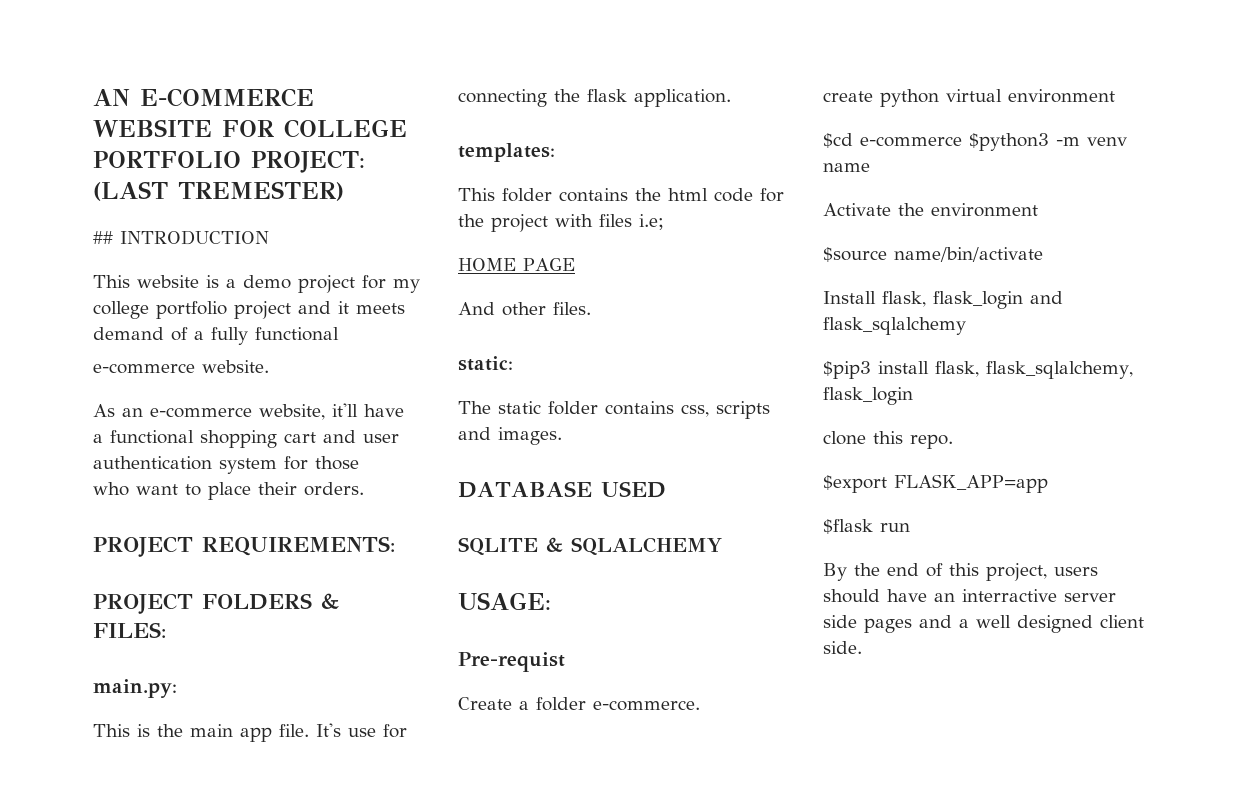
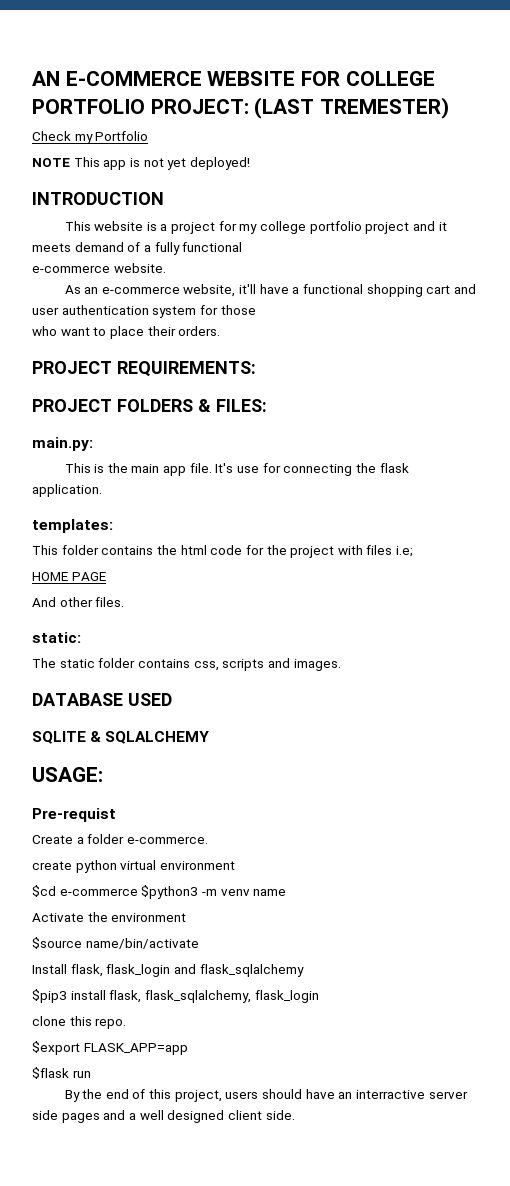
- ## INTRODUCTION
+ Check my Portfolio
+ NOTE This app is not yet deployed!
+ INTRODUCTION
- This website is a demo project for my college portfolio project and it meets demand of a fully functional
+ This website is a project for my college portfolio project and it meets demand of a fully functional

